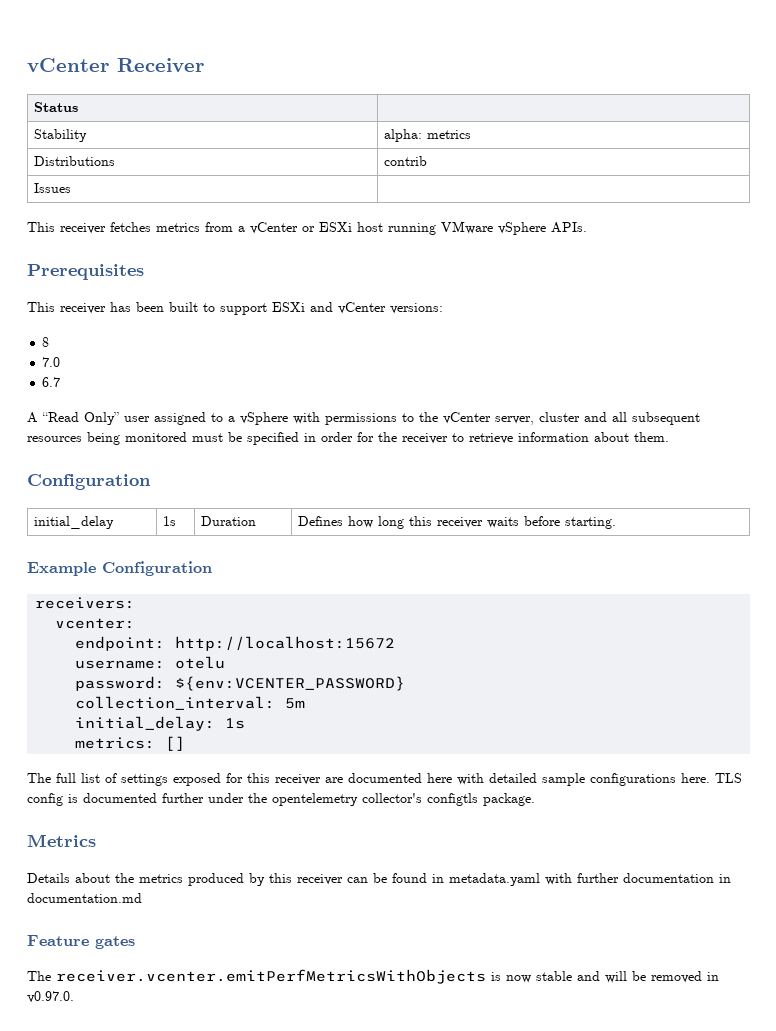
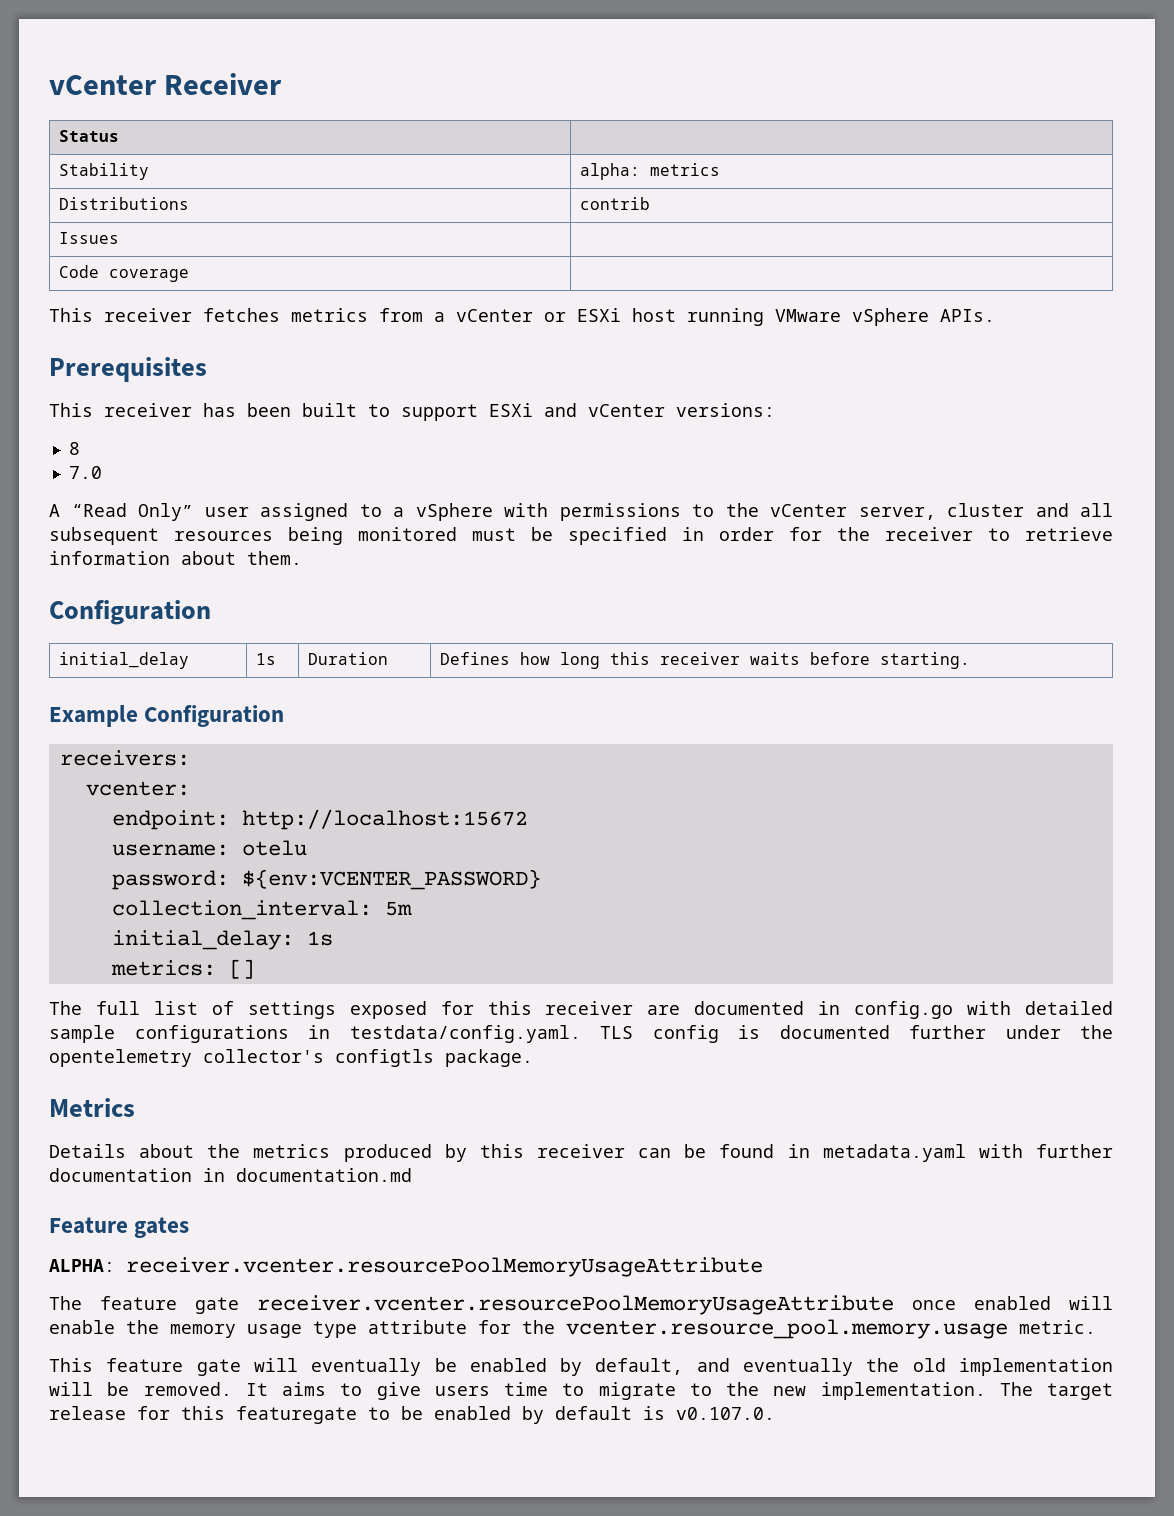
+ Code coverage |
- 6.7
- The full list of settings exposed for this receiver are documented here with detailed sample configurations here. TLS config is documented further under the opentelemetry collector's configtls package.
+ The full list of settings exposed for this receiver are documented in config.go with detailed sample configurations in testdata/config.yaml. TLS config is documented further under the opentelemetry collector's configtls package.
- The receiver.vcenter.emitPerfMetricsWithObjects is now stable and will be removed in v0.97.0.
+ ALPHA: receiver.vcenter.resourcePoolMemoryUsageAttribute
+ The feature gate receiver.vcenter.resourcePoolMemoryUsageAttribute once enabled will enable the memory usage type attribute for the vcenter.resource_pool.memory.usage metric.
+ This feature gate will eventually be enabled by default, and eventually the old implementation will be removed. It aims to give users time to migrate to the new implementation. The target release for this featuregate to be enabled by default is v0.107.0.

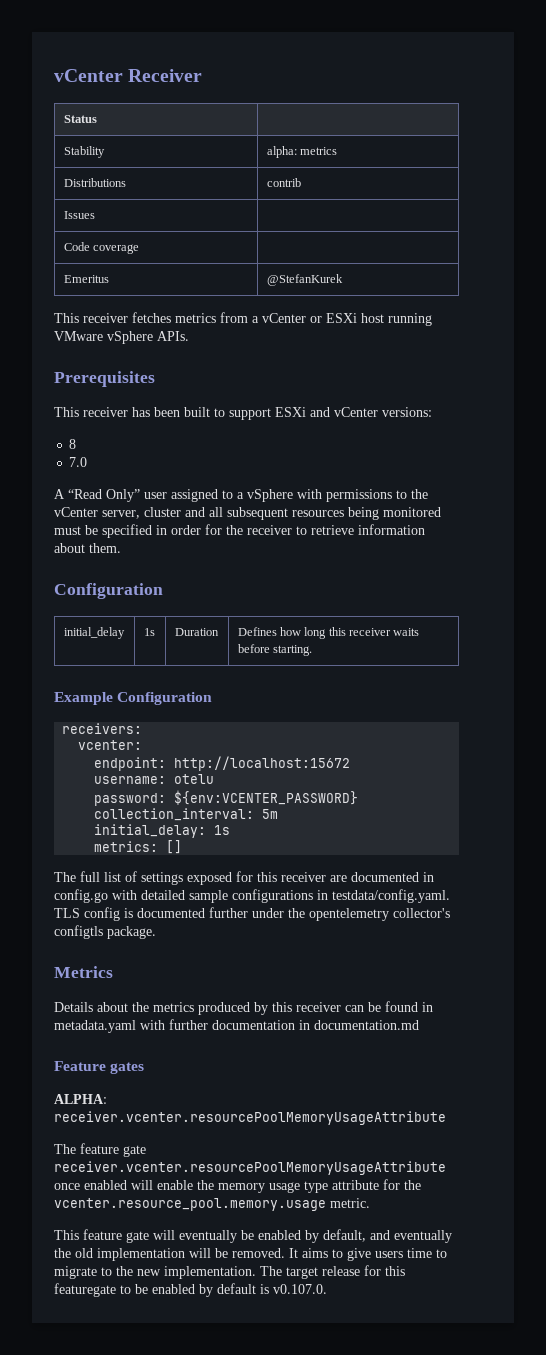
+ Emeritus | @StefanKurek

